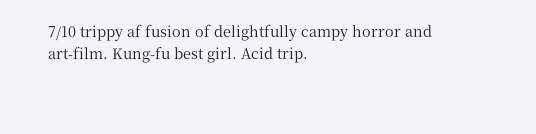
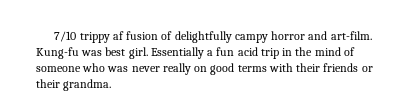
- Kung-fu best girl.
+ Kung-fu was best girl.
- Acid trip.
+ Essentially a fun acid trip in the mind of someone who was never really on good terms with their friends or their grandma.

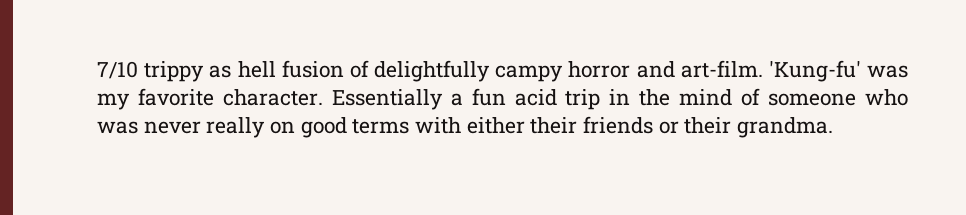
- 7/10 trippy af fusion of delightfully campy horror and art-film.
+ 7/10 trippy as hell fusion of delightfully campy horror and art-film.
- Kung-fu was best girl.
+ 'Kung-fu' was my favorite character.
- Essentially a fun acid trip in the mind of someone who was never really on good terms with their friends or their grandma.
+ Essentially a fun acid trip in the mind of someone who was never really on good terms with either their friends or their grandma.

